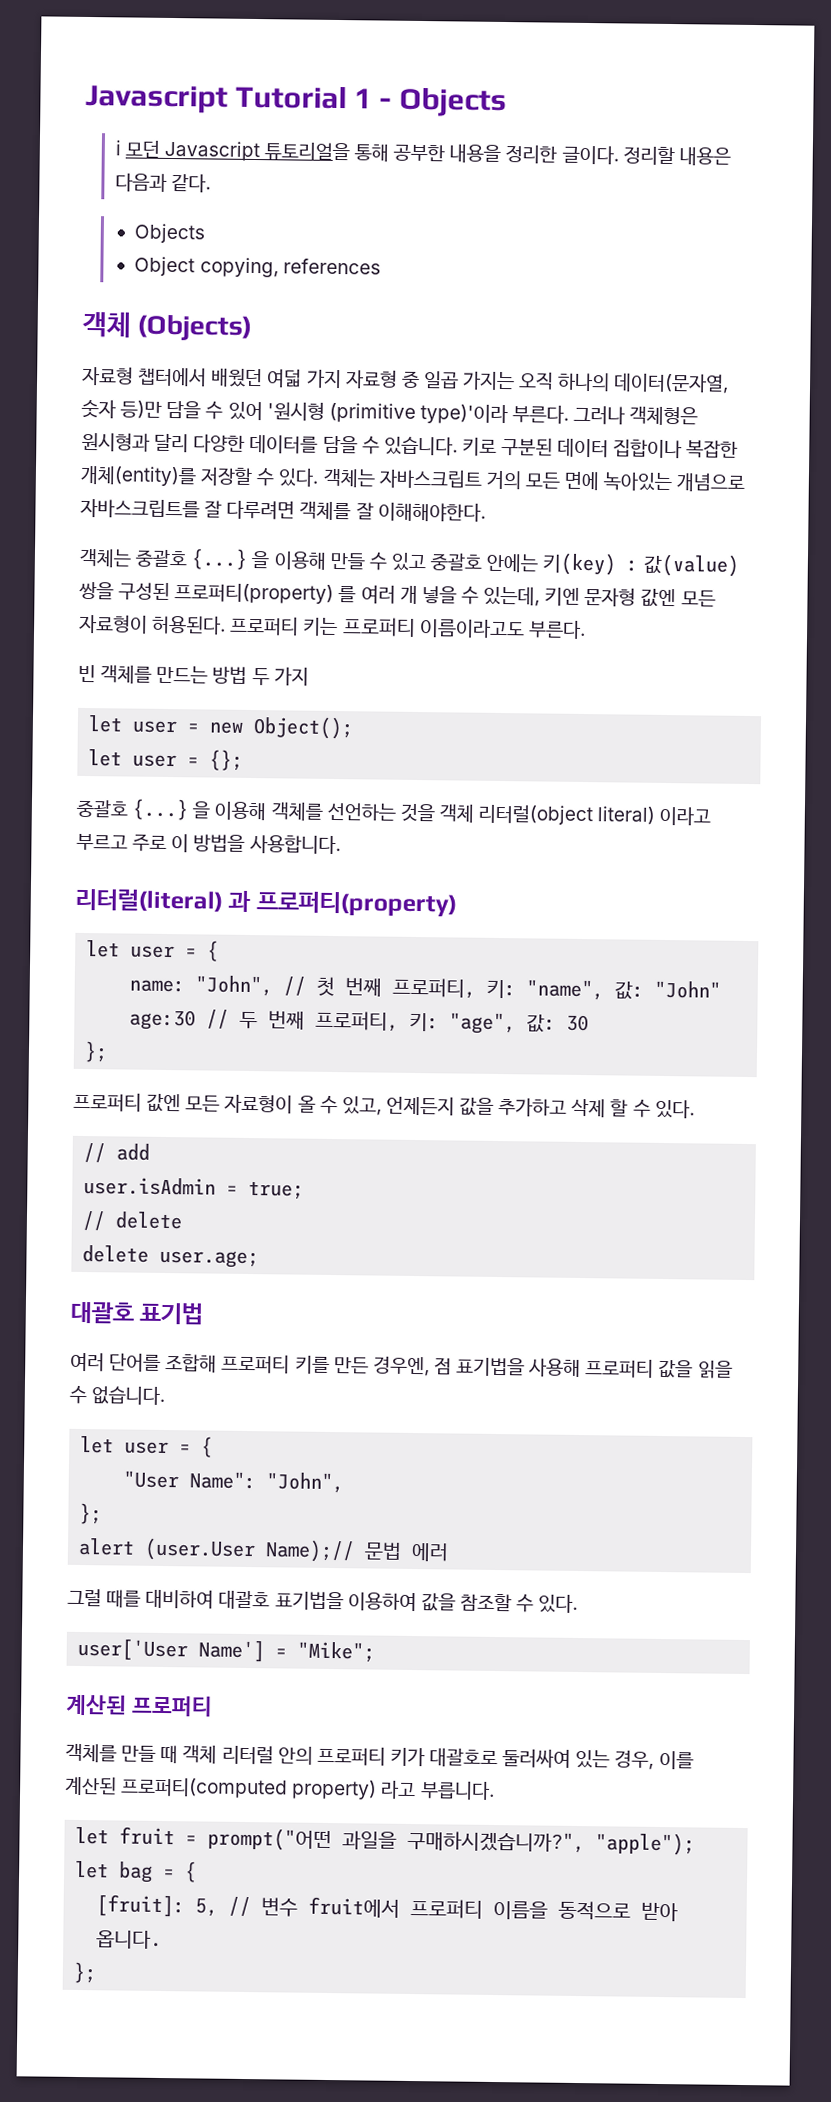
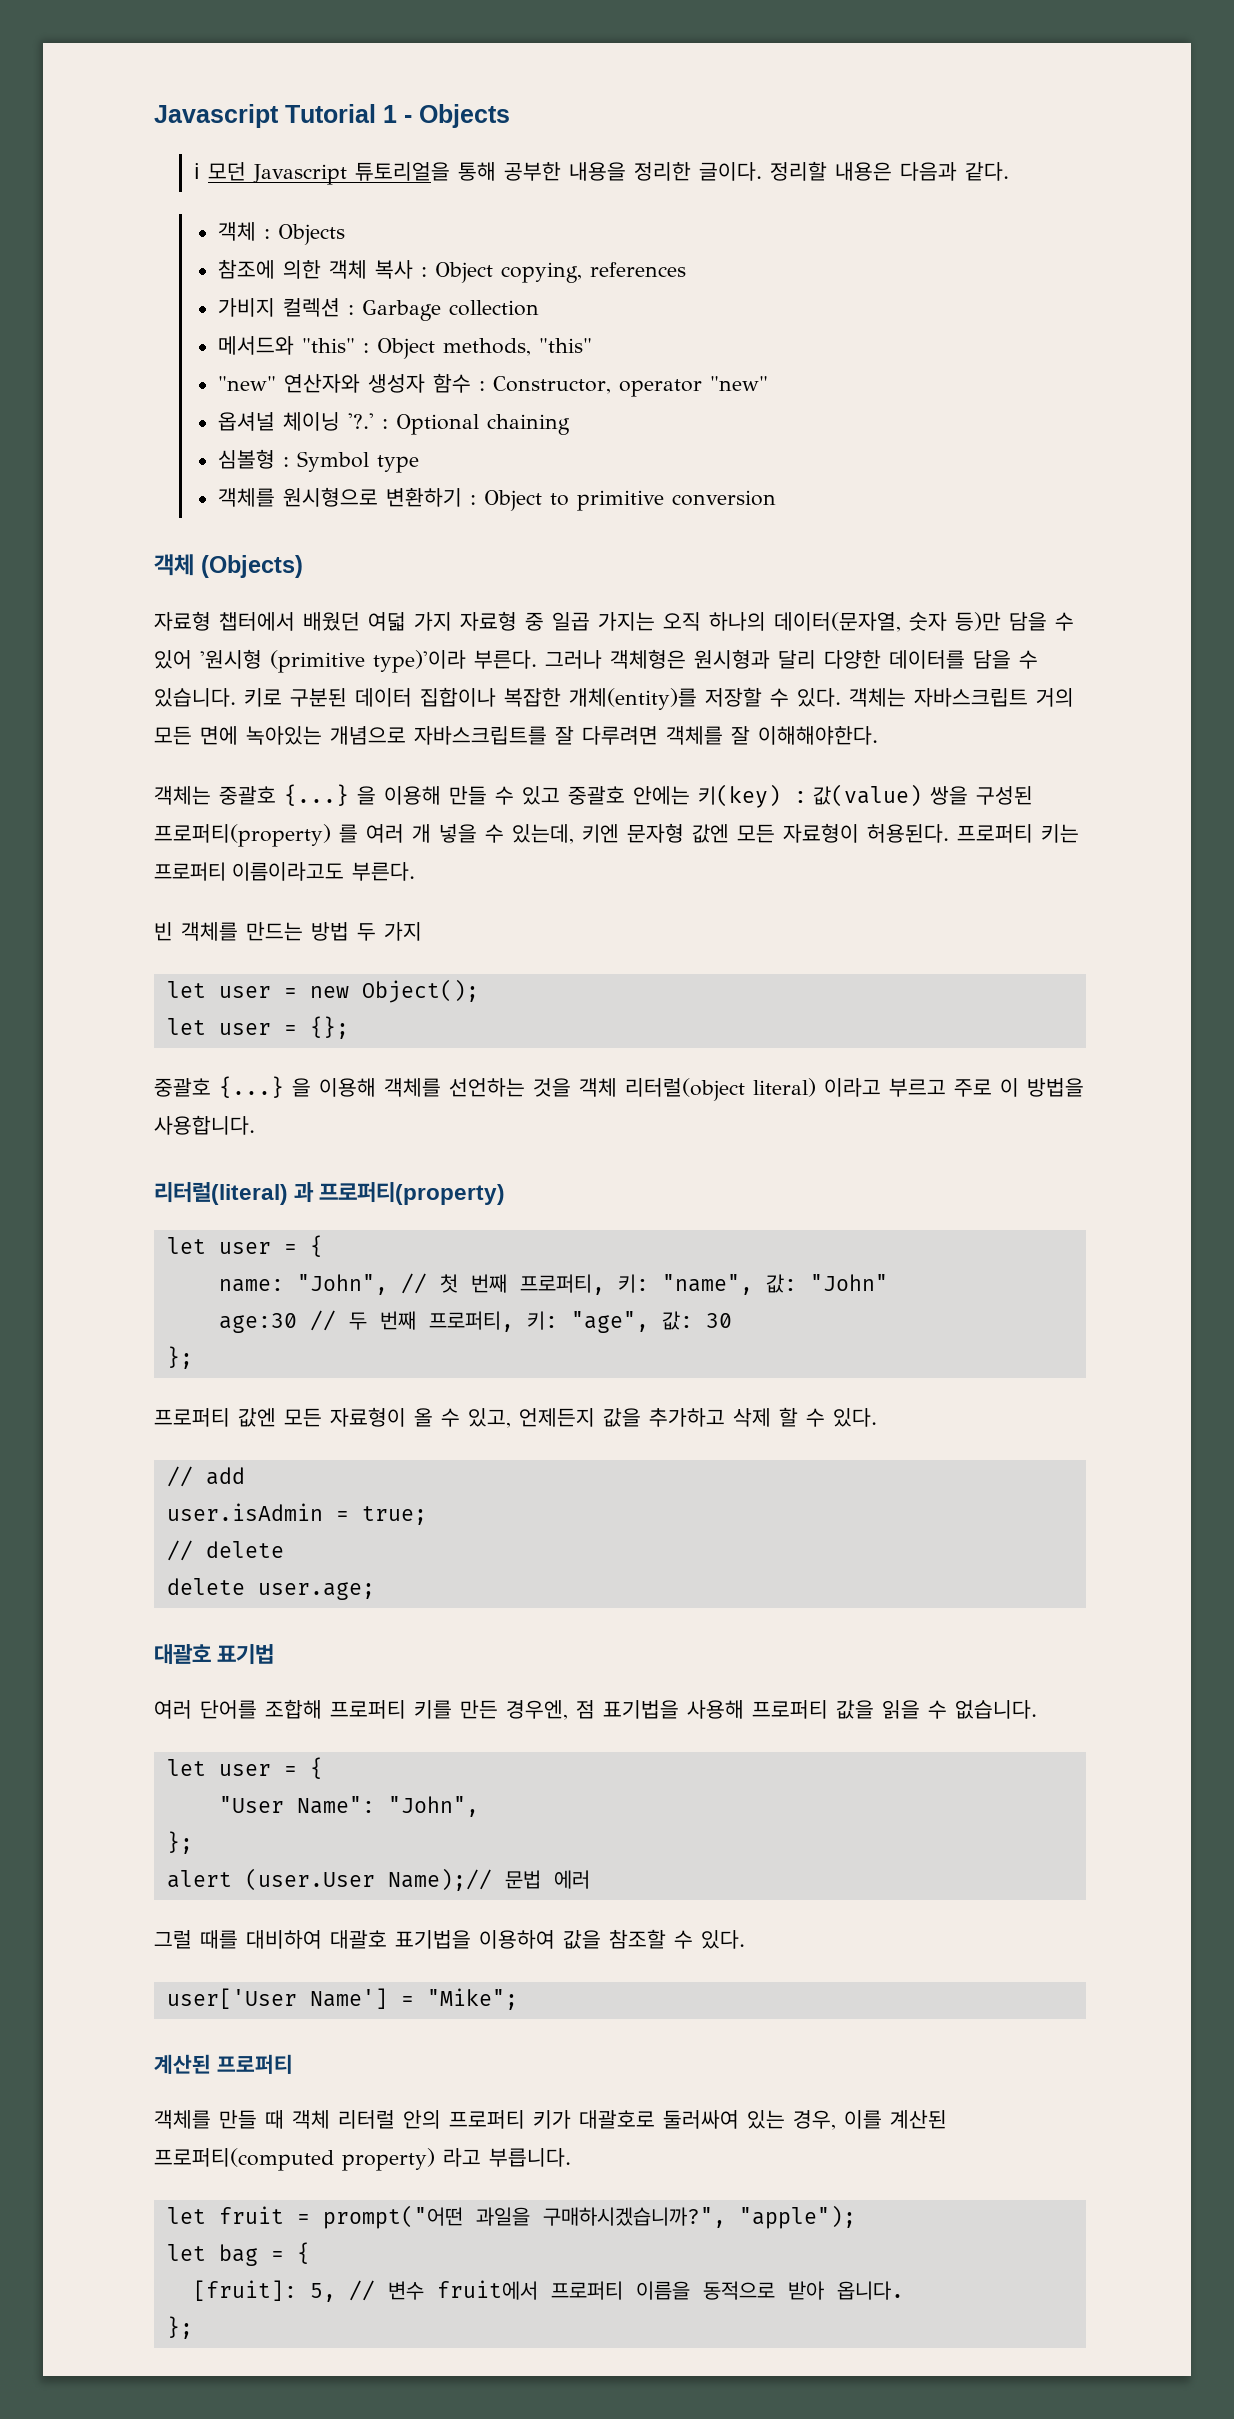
  정리할 내용은 다음과 같다.
- Objects
- Object copying, references
+ 객체 : Objects
+ 참조에 의한 객체 복사 : Object copying, references
+ 가비지 컬렉션 : Garbage collection
+ 메서드와 "this" : Object methods, "this"
+ "new" 연산자와 생성자 함수 : Constructor, operator "new"
+ 옵셔널 체이닝 '?.' : Optional chaining
+ 심볼형 : Symbol type
+ 객체를 원시형으로 변환하기 : Object to primitive conversion

